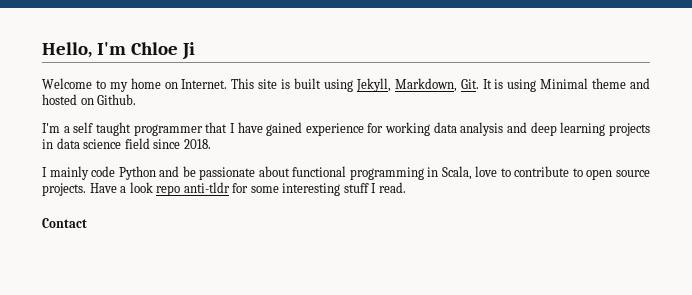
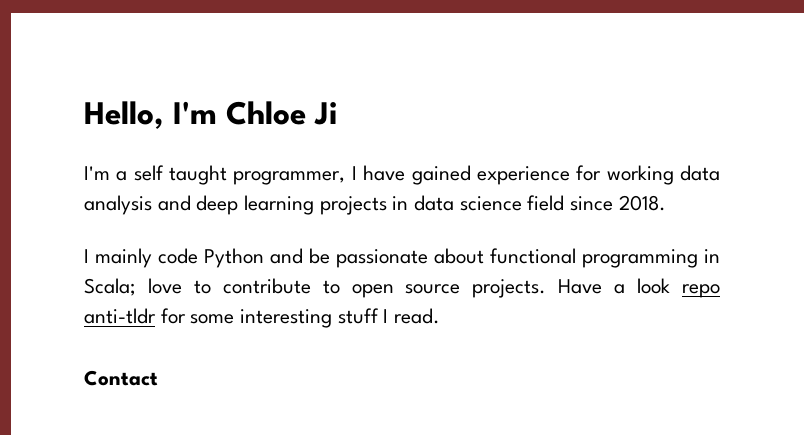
- Welcome to my home on Internet. This site is built using Jekyll, Markdown, Git. It is using Minimal theme and hosted on Github.
- I'm a self taught programmer that I have gained experience for working data analysis and deep learning projects in data science field since 2018.
+ I'm a self taught programmer, I have gained experience for working data analysis and deep learning projects in data science field since 2018.
- I mainly code Python and be passionate about functional programming in Scala, love to contribute to open source projects.
+ I mainly code Python and be passionate about functional programming in Scala; love to contribute to open source projects.

